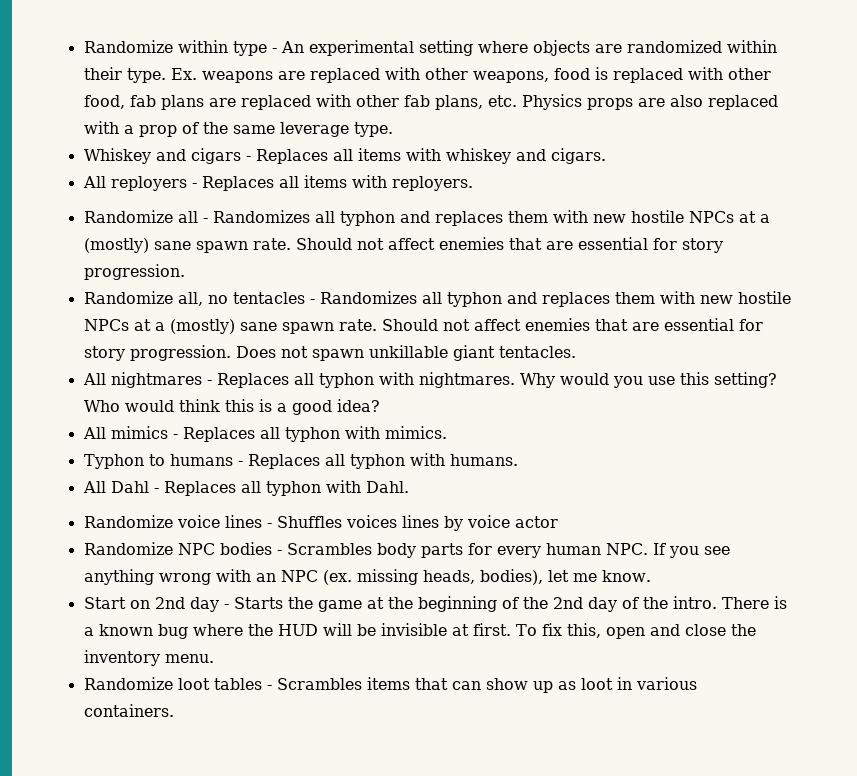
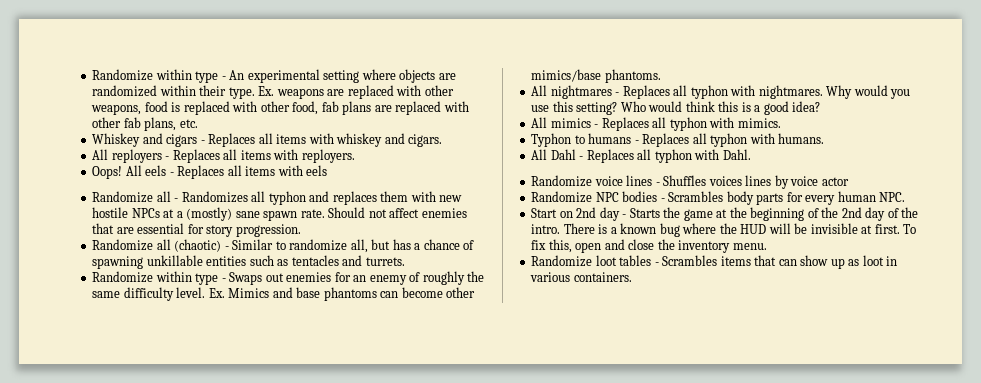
- Ex. weapons are replaced with other weapons, food is replaced with other food, fab plans are replaced with other fab plans, etc. Physics props are also replaced with a prop of the same leverage type.
+ Ex. weapons are replaced with other weapons, food is replaced with other food, fab plans are replaced with other fab plans, etc.
+ Oops! All eels - Replaces all items with eels
- Randomize all, no tentacles - Randomizes all typhon and replaces them with new hostile NPCs at a (mostly) sane spawn rate. Should not affect enemies that are essential for story progression. Does not spawn unkillable giant tentacles.
+ Randomize all (chaotic) - Similar to randomize all, but has a chance of spawning unkillable entities such as tentacles and turrets.
+ Randomize within type - Swaps out enemies for an enemy of roughly the same difficulty level. Ex. Mimics and base phantoms can become other mimics/base phantoms.
- Randomize NPC bodies - Scrambles body parts for every human NPC. If you see anything wrong with an NPC (ex. missing heads, bodies), let me know.
+ Randomize NPC bodies - Scrambles body parts for every human NPC.

